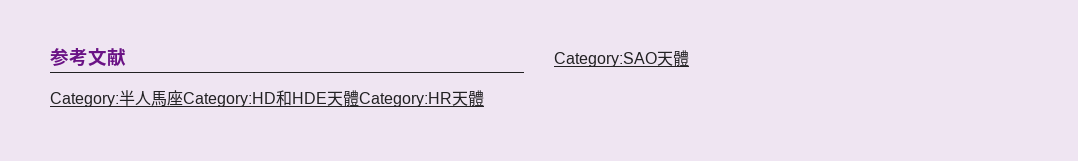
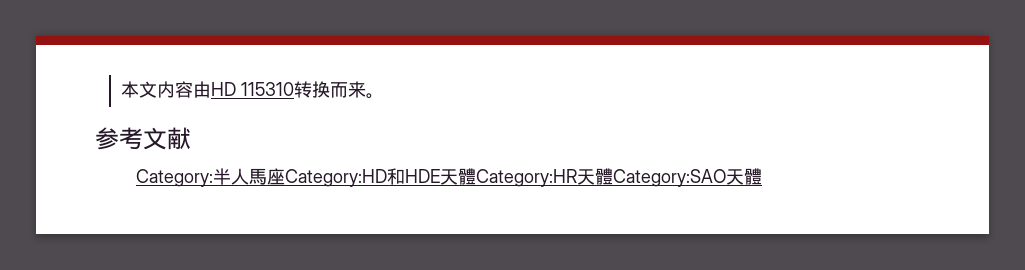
+ 本文内容由HD 115310转换而来。

